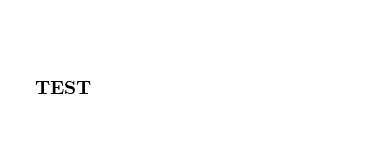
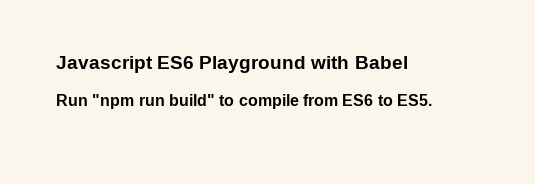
- TEST
+ Javascript ES6 Playground with Babel
+ Run "npm run build" to compile from ES6 to ES5.

